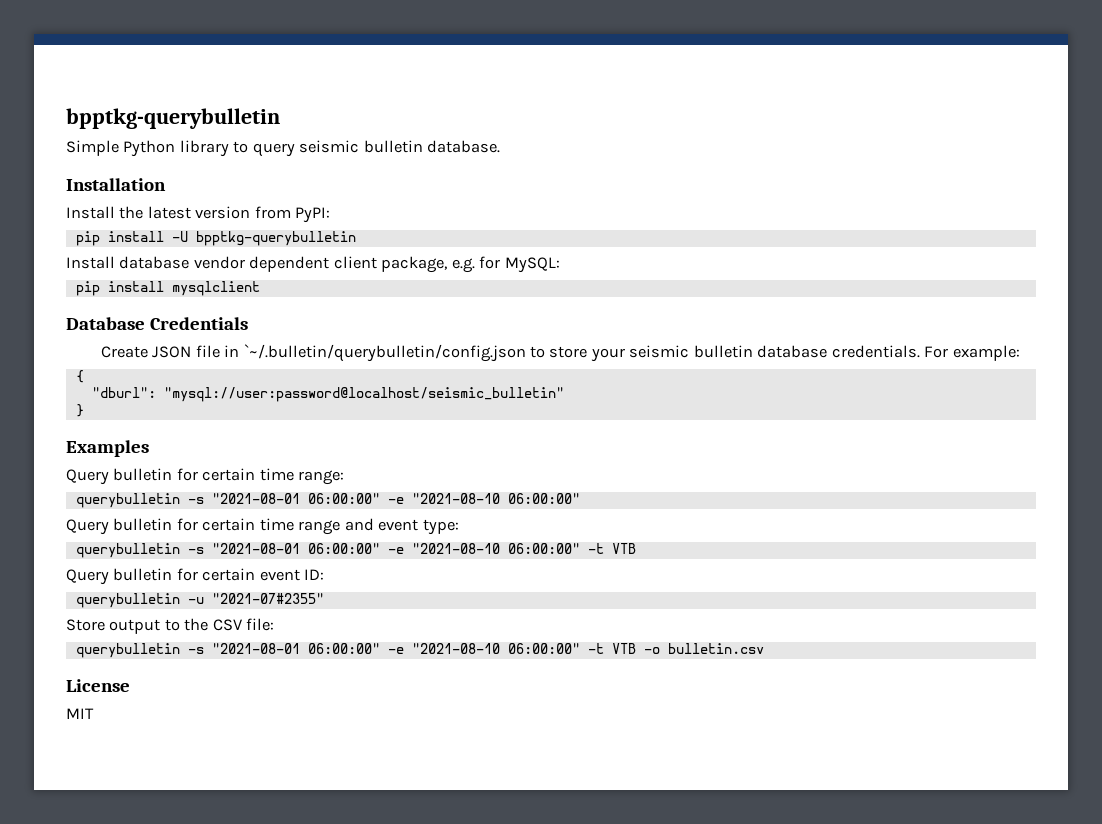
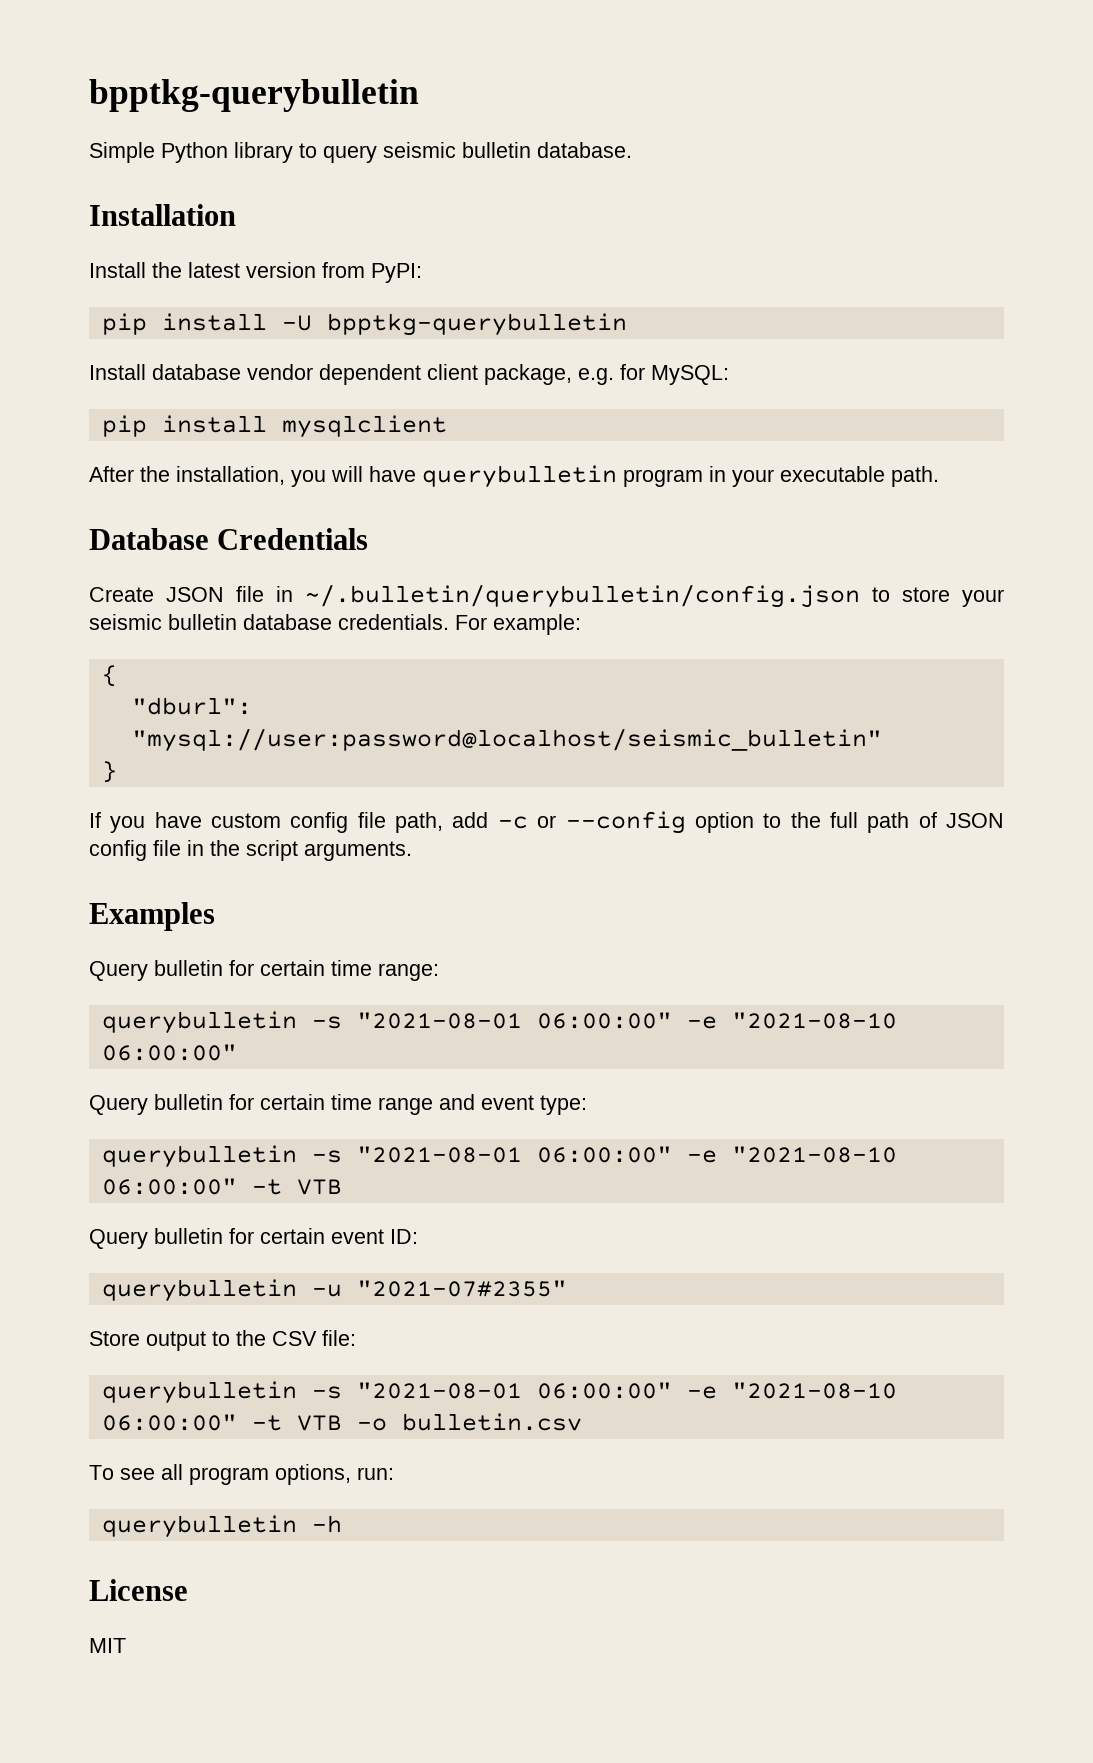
+ After the installation, you will have querybulletin program in your executable path.
- Create JSON file in `~/.bulletin/querybulletin/config.json to store your seismic bulletin database credentials.
+ Create JSON file in ~/.bulletin/querybulletin/config.json to store your seismic bulletin database credentials.
+ If you have custom config file path, add -c or --config option to the full path of JSON config file in the script arguments.
+ To see all program options, run:
+ querybulletin -h

